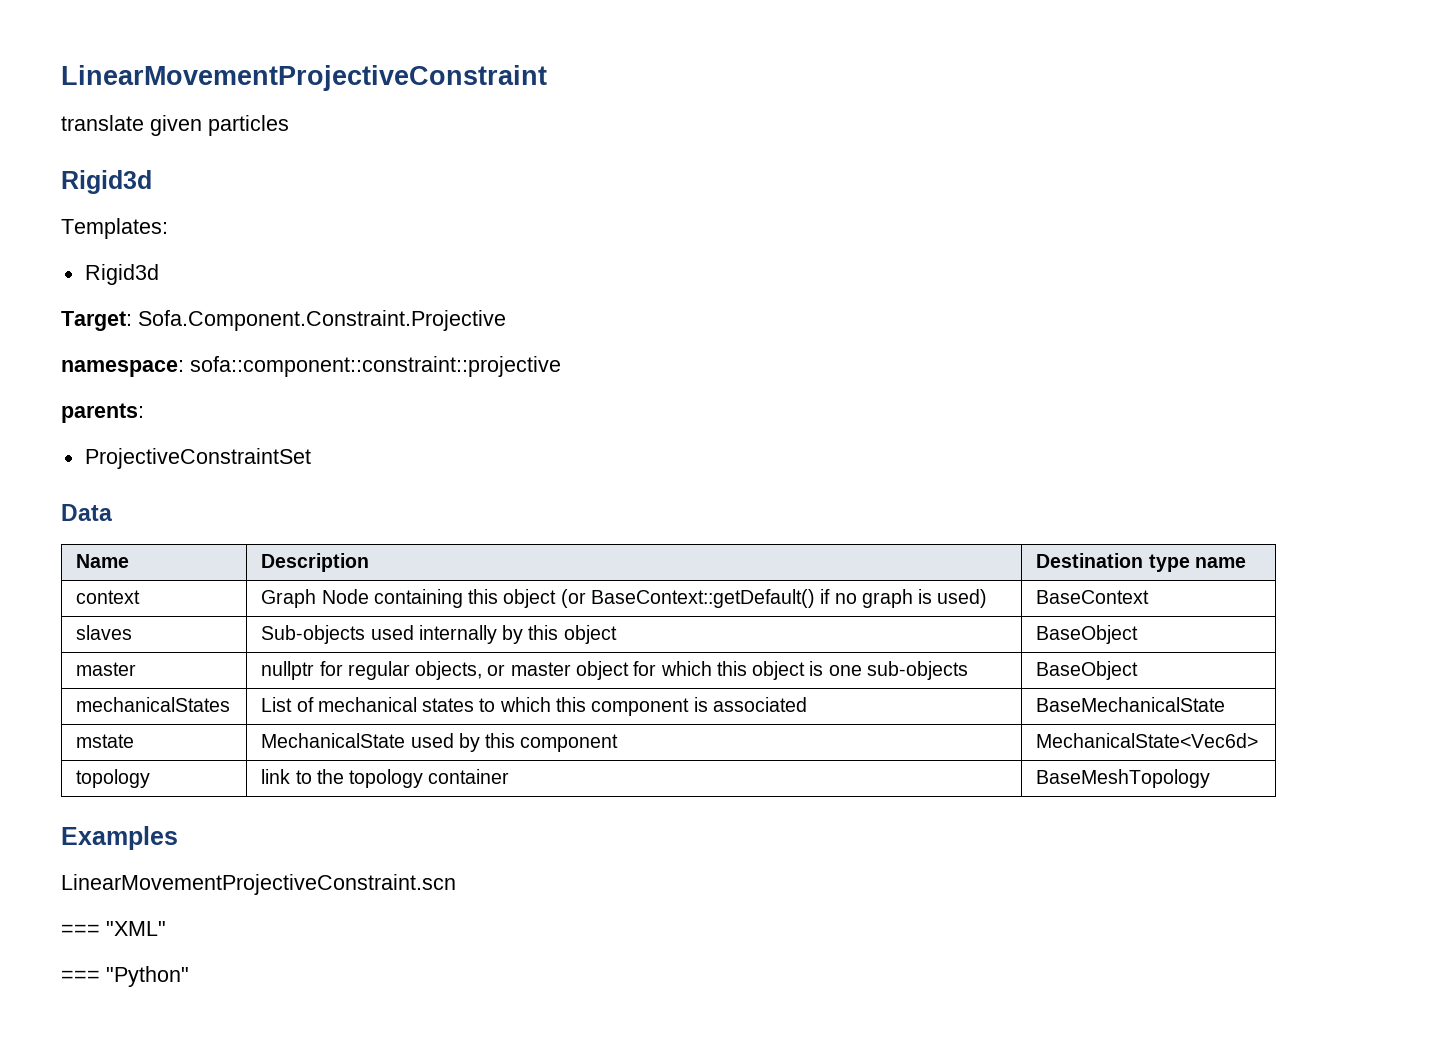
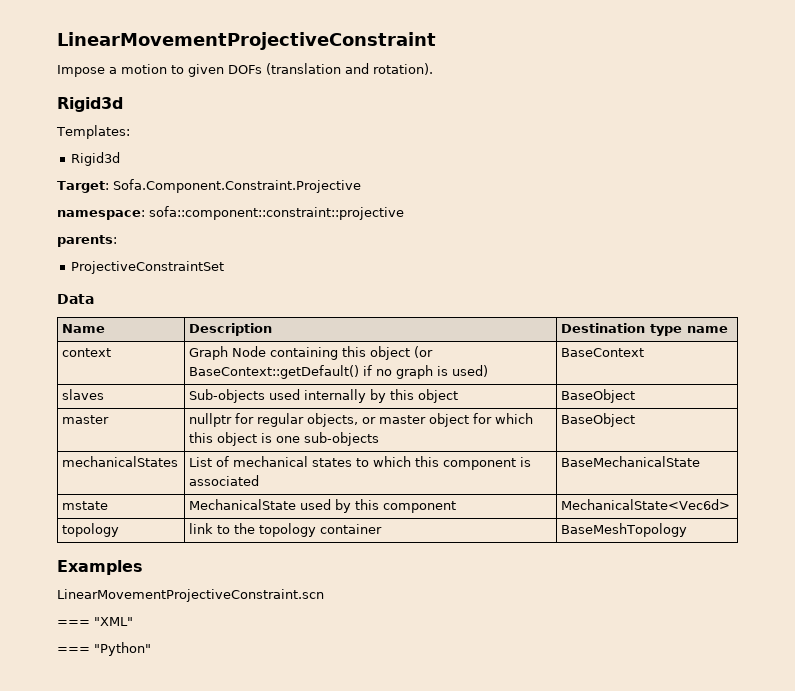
- translate given particles
+ Impose a motion to given DOFs (translation and rotation).

